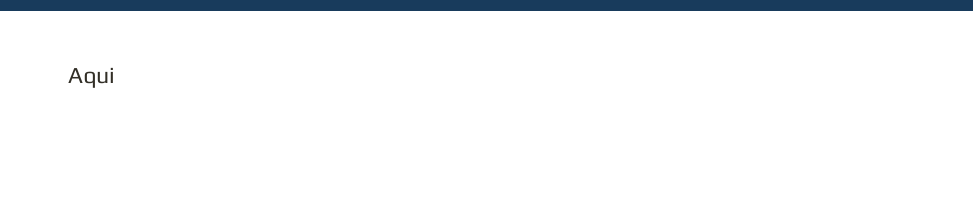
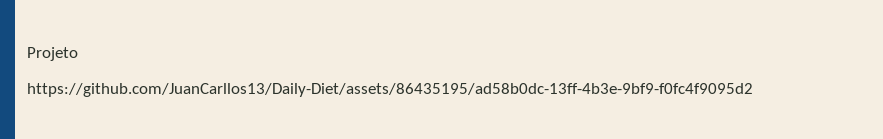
- Aqui
+ Projeto
+ https://github.com/JuanCarllos13/Daily-Diet/assets/86435195/ad58b0dc-13ff-4b3e-9bf9-f0fc4f9095d2

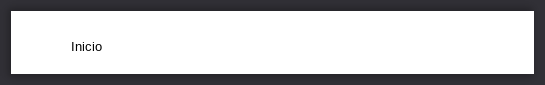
- Projeto
- https://github.com/JuanCarllos13/Daily-Diet/assets/86435195/ad58b0dc-13ff-4b3e-9bf9-f0fc4f9095d2
+ Inicio

